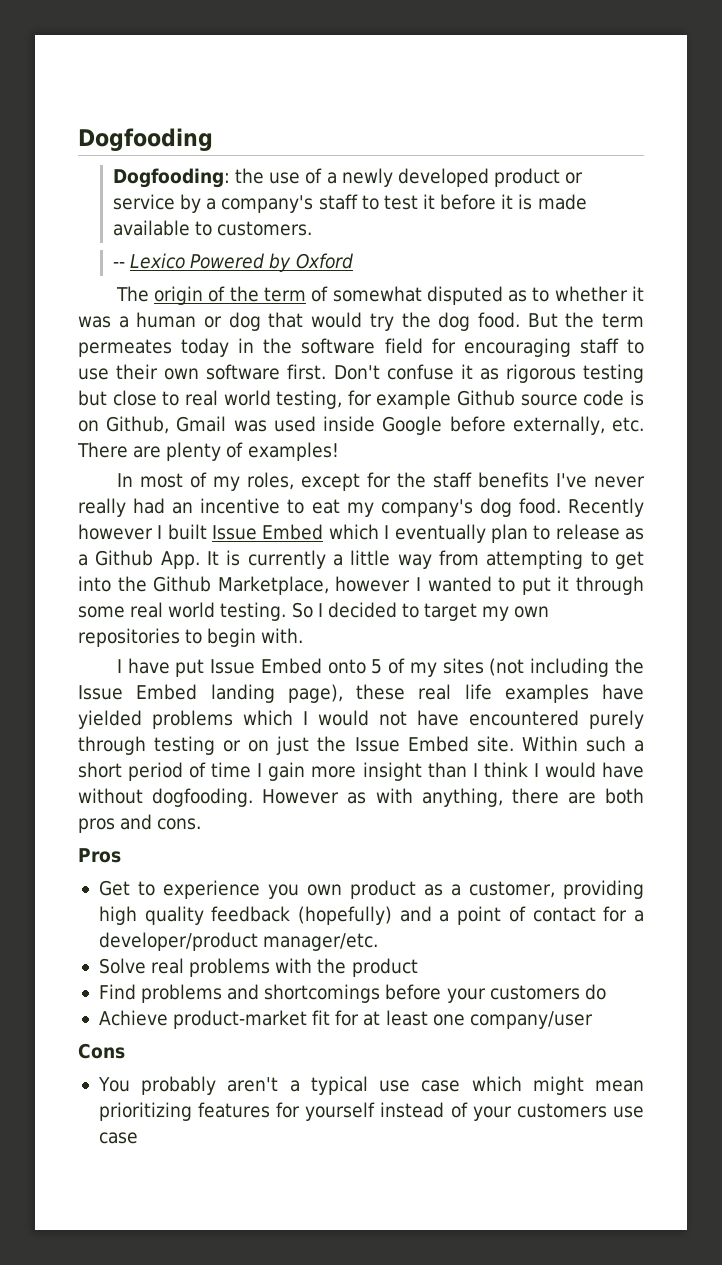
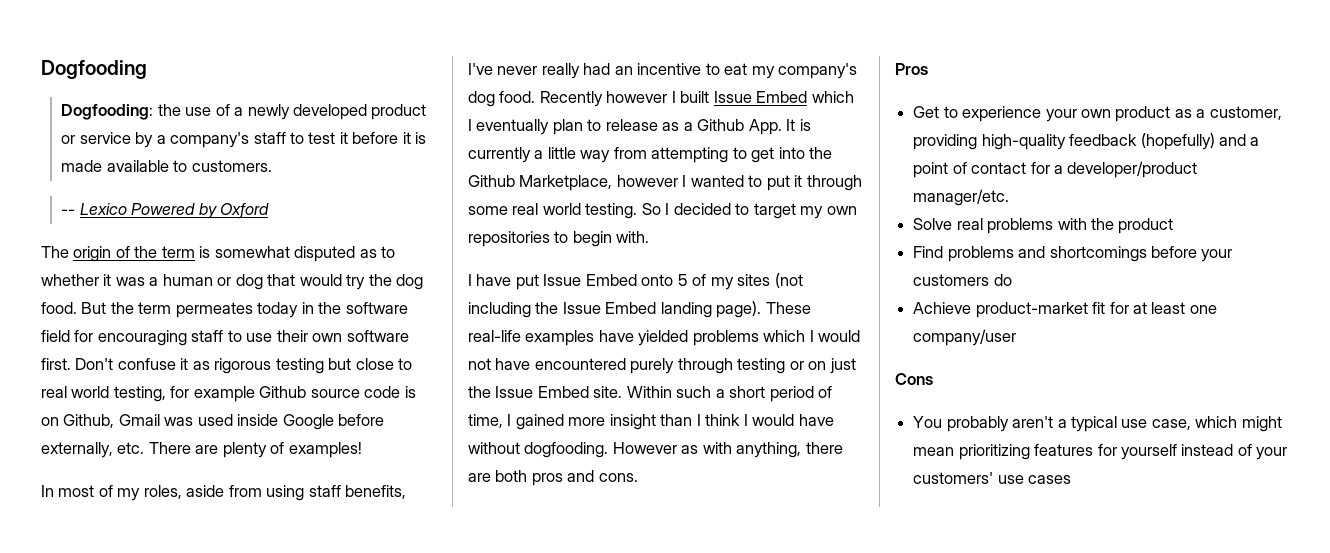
- The origin of the term of somewhat disputed as to whether it was a human or dog that would try the dog food.
+ The origin of the term is somewhat disputed as to whether it was a human or dog that would try the dog food.
- In most of my roles, except for the staff benefits I've never really had an incentive to eat my company's dog food.
+ In most of my roles, aside from using staff benefits, I've never really had an incentive to eat my company's dog food.
- I have put Issue Embed onto 5 of my sites (not including the Issue Embed landing page), these real life examples have yielded problems which I would not have encountered purely through testing or on just the Issue Embed site.
+ I have put Issue Embed onto 5 of my sites (not including the Issue Embed landing page). These real-life examples have yielded problems which I would not have encountered purely through testing or on just the Issue Embed site.
- Within such a short period of time I gain more insight than I think I would have without dogfooding.
+ Within such a short period of time, I gained more insight than I think I would have without dogfooding.
- Get to experience you own product as a customer, providing high quality feedback (hopefully) and a point of contact for a developer/product manager/etc.
+ Get to experience your own product as a customer, providing high-quality feedback (hopefully) and a point of contact for a developer/product manager/etc.
- You probably aren't a typical use case which might mean prioritizing features for yourself instead of your customers use case
+ You probably aren't a typical use case, which might mean prioritizing features for yourself instead of your customers' use cases

